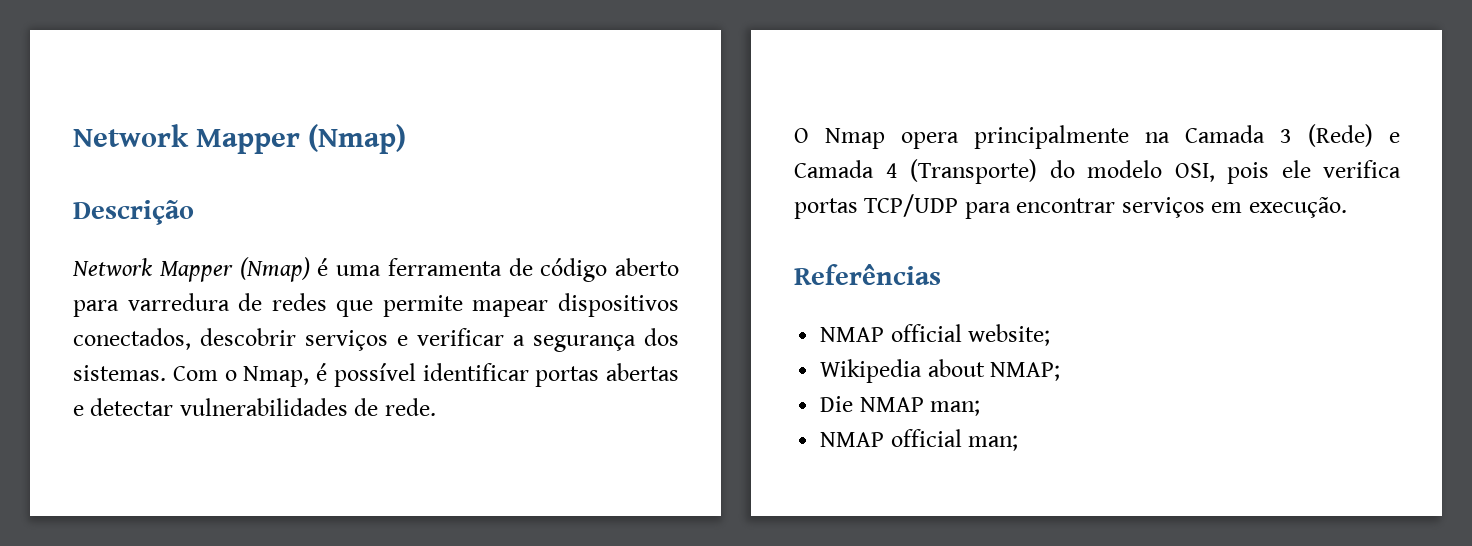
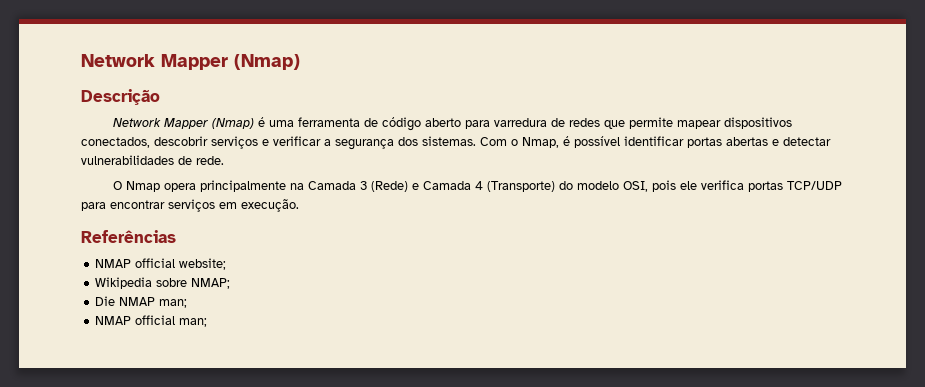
- Wikipedia about NMAP;
+ Wikipedia sobre NMAP;

